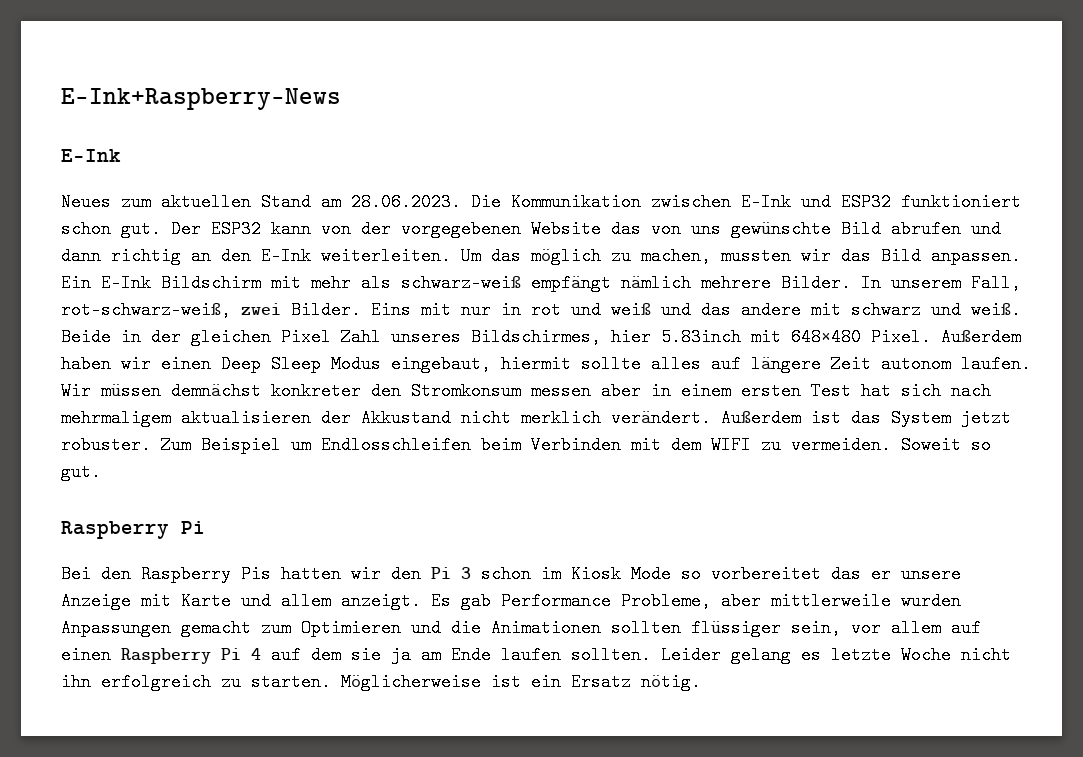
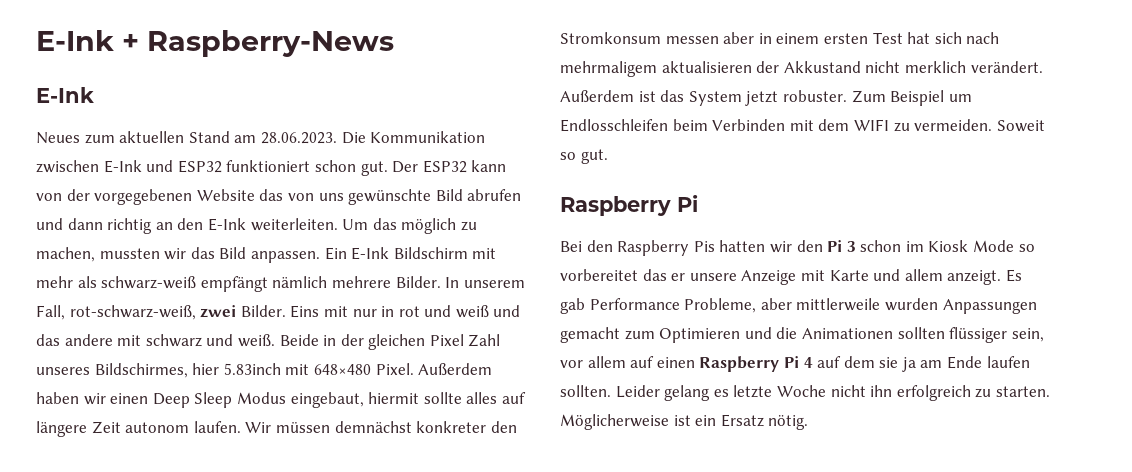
- E-Ink+Raspberry-News
+ E-Ink + Raspberry-News

